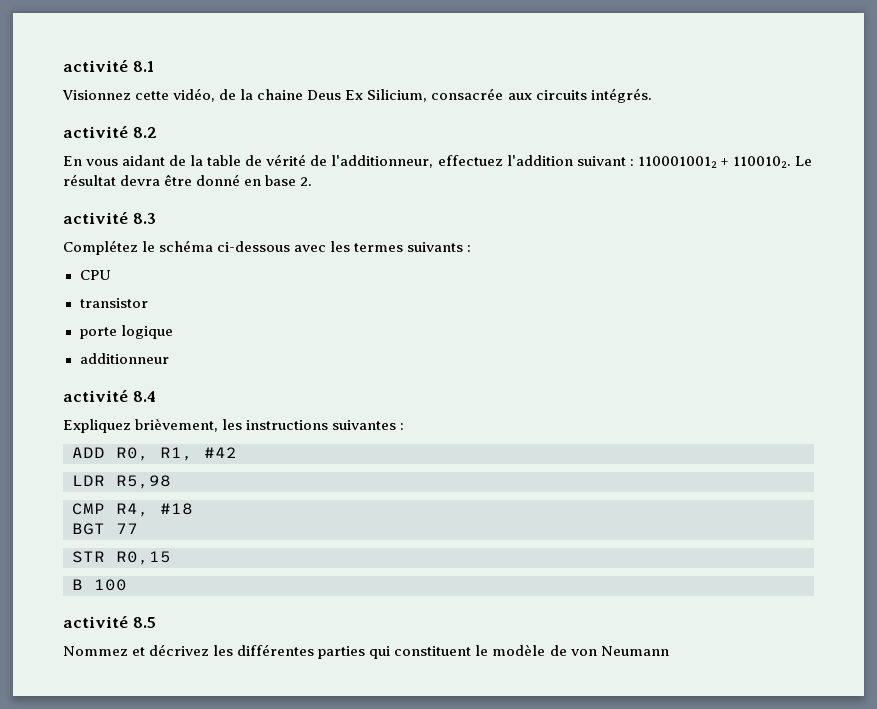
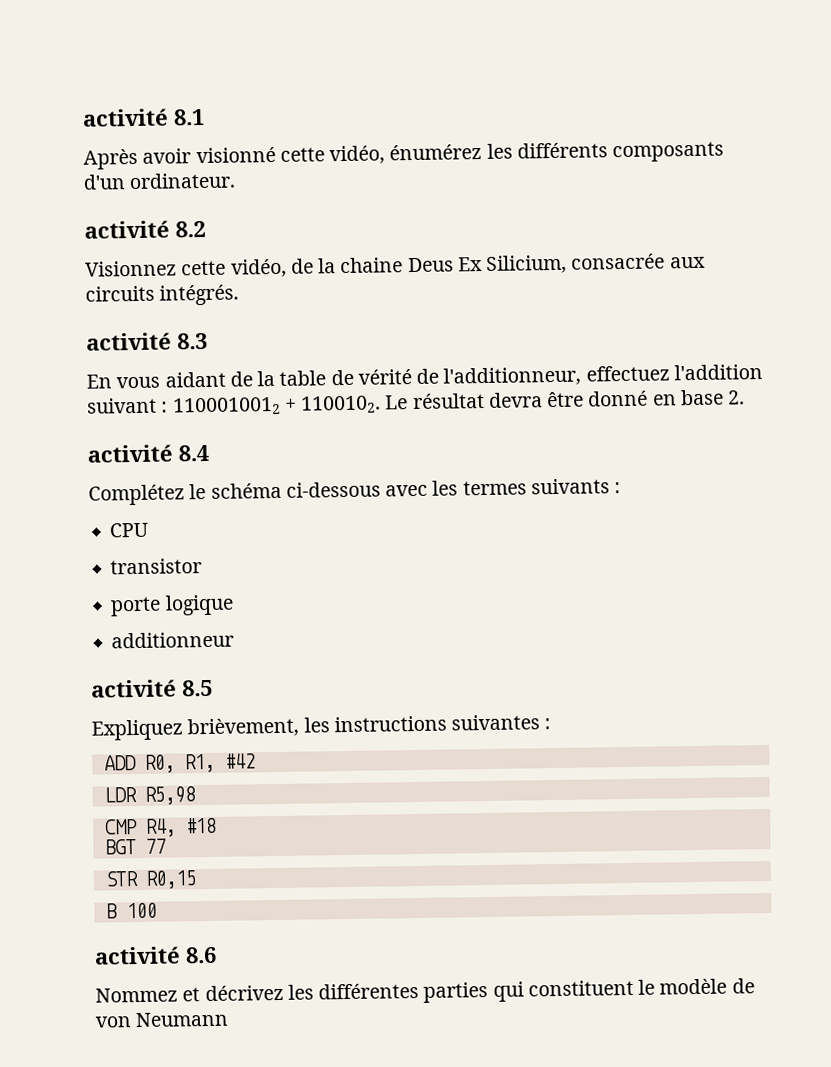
+ Après avoir visionné cette vidéo, énumérez les différents composants d'un ordinateur.
+ activité 8.2
- activité 8.2
+ activité 8.3
- activité 8.3
+ activité 8.4
- activité 8.4
+ activité 8.5
- activité 8.5
+ activité 8.6

